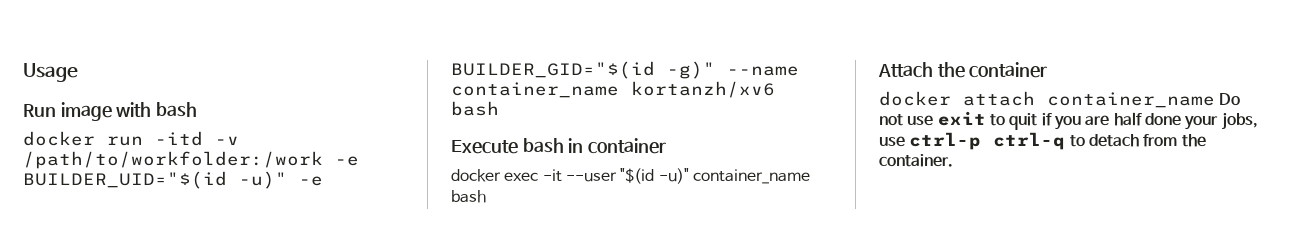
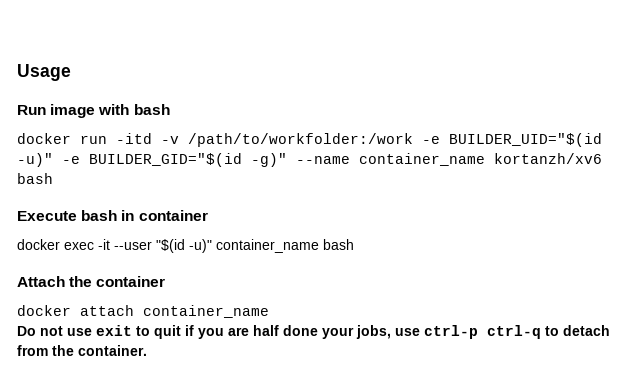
- docker attach container_name Do not use exit to quit if you are half done your jobs, use ctrl-p ctrl-q to detach from the container.
+ docker attach container_name
+ Do not use exit to quit if you are half done your jobs, use ctrl-p ctrl-q to detach from the container.

